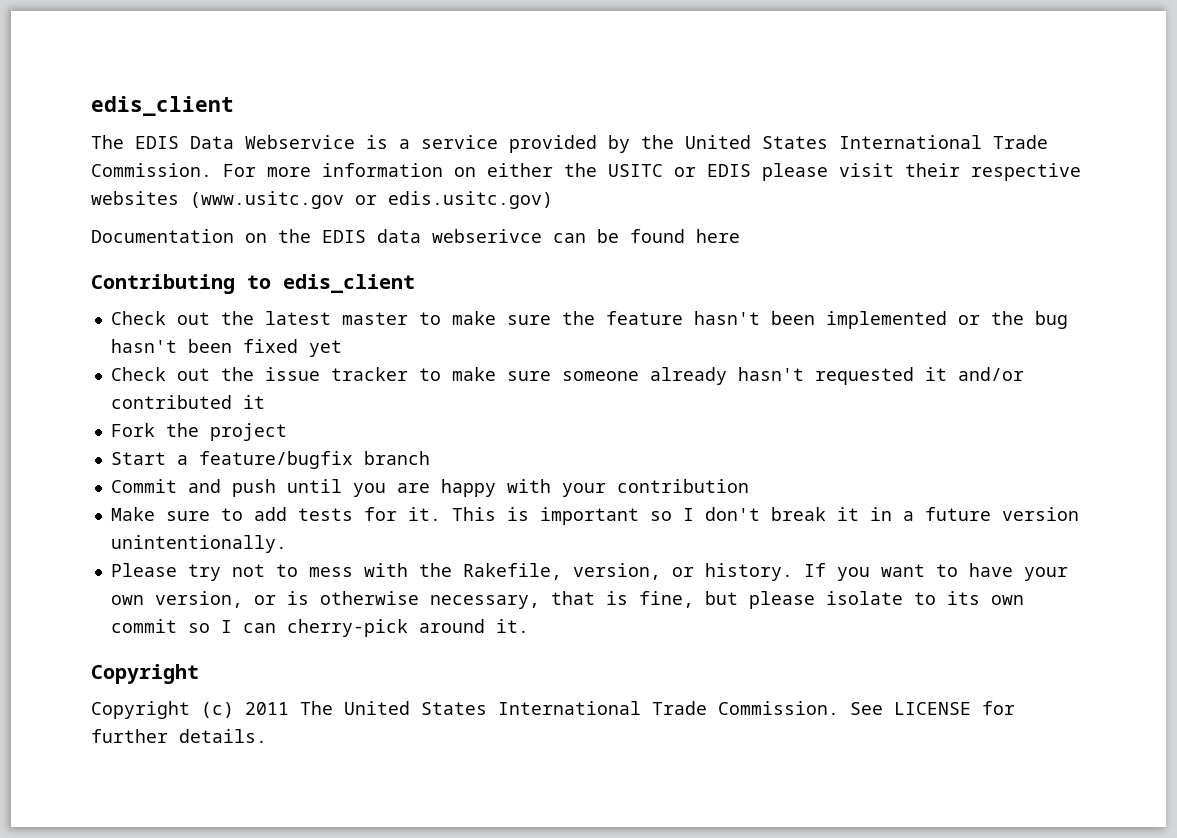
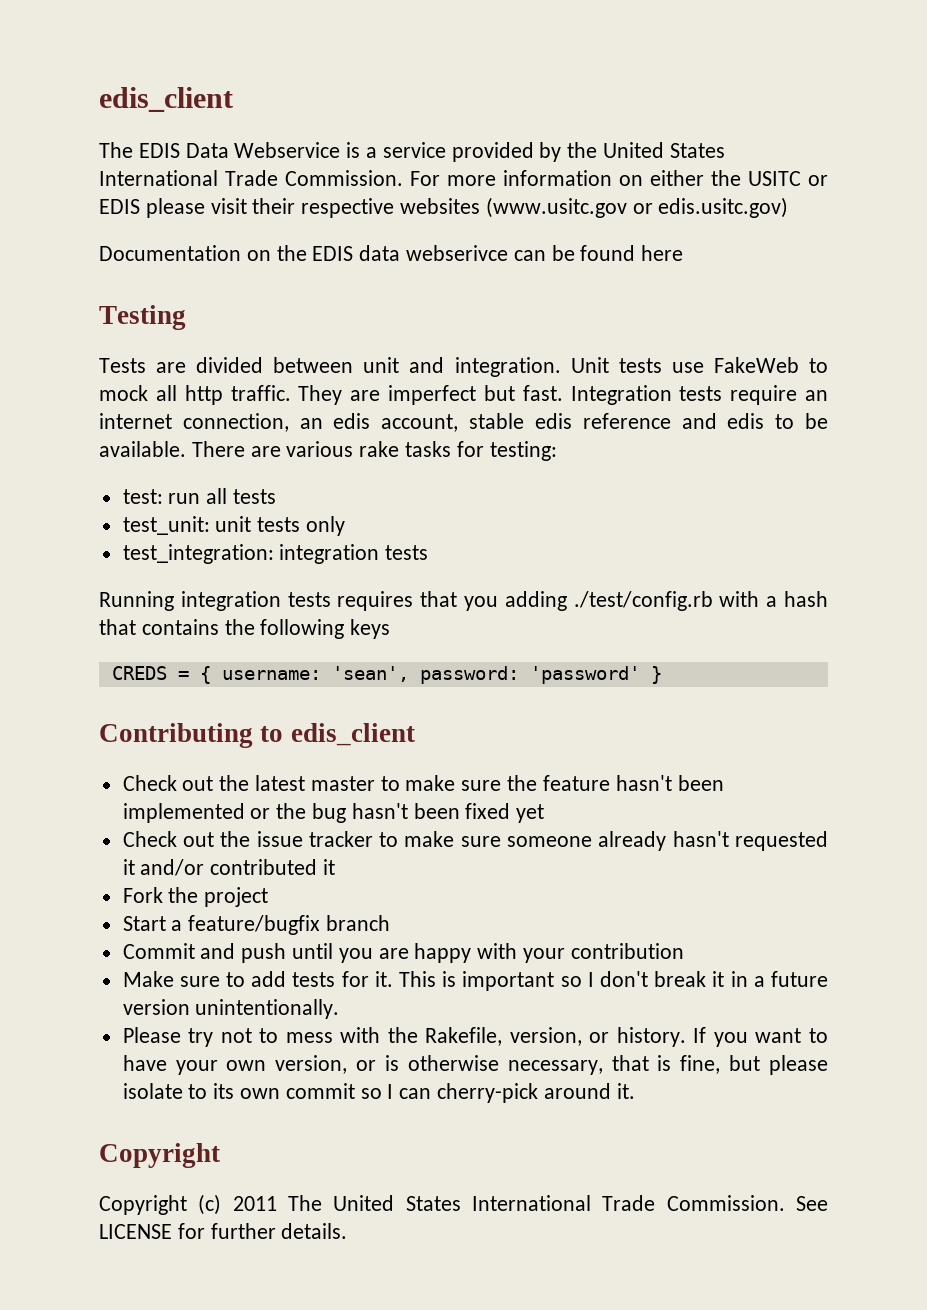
+ Testing
+ Tests are divided between unit and integration. Unit tests use FakeWeb to mock all http traffic. They are imperfect but fast. Integration tests require an internet connection, an edis account, stable edis reference and edis to be available. There are various rake tasks for testing:
+ test: run all tests
+ test_unit: unit tests only
+ test_integration: integration tests
+ Running integration tests requires that you adding ./test/config.rb with a hash that contains the following keys
+ CREDS = { username: 'sean', password: 'password' }

